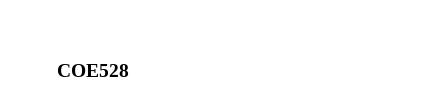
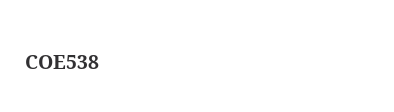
- COE528
+ COE538

